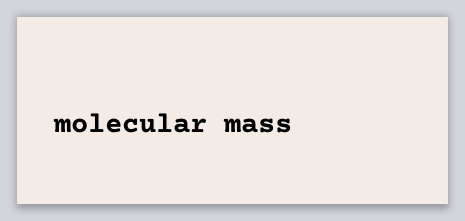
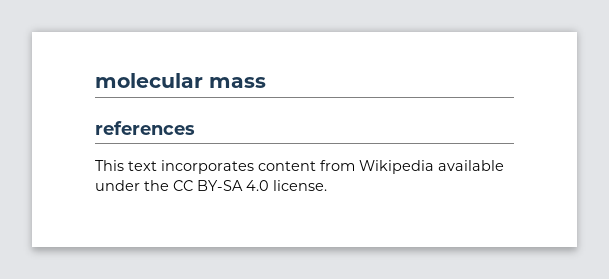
+ references
+ This text incorporates content from Wikipedia available under the CC BY-SA 4.0 license.

